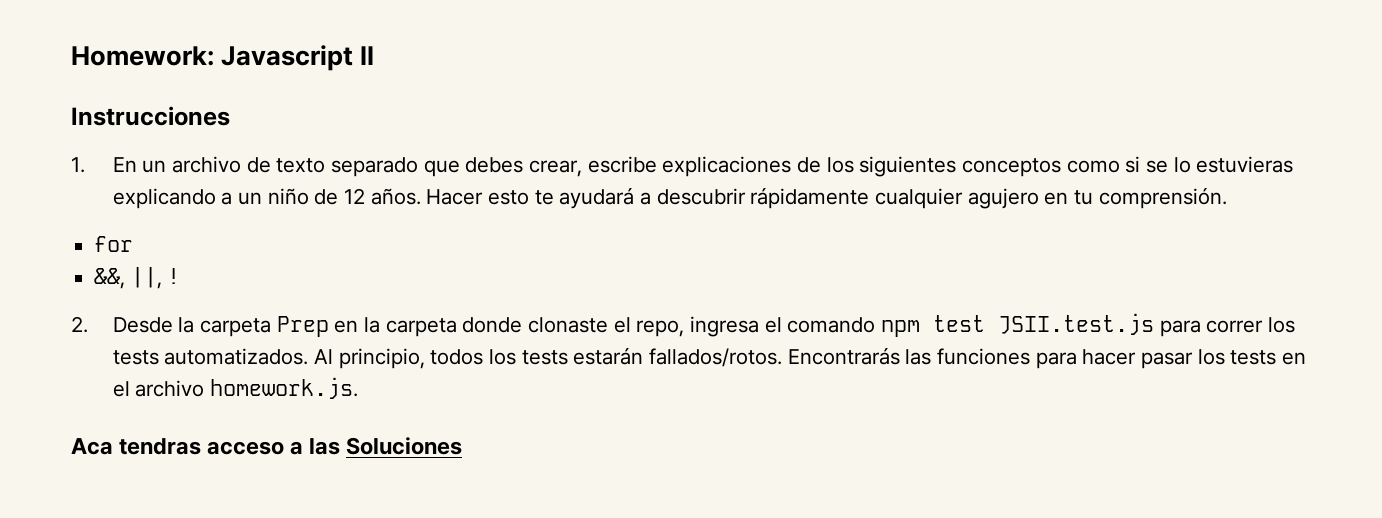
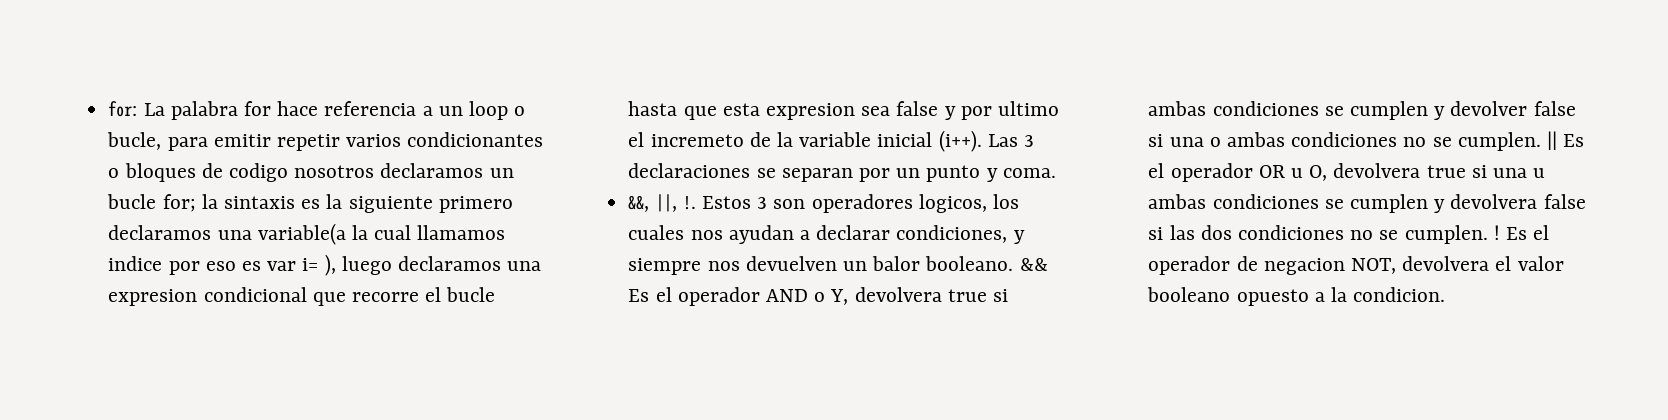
- Homework: Javascript II
- Instrucciones
- 1. En un archivo de texto separado que debes crear, escribe explicaciones de los siguientes conceptos como si se lo estuvieras explicando a un niño de 12 años. Hacer esto te ayudará a descubrir rápidamente cualquier agujero en tu comprensión.
- for
- &&, ||, !
- 2. Desde la carpeta Prep en la carpeta donde clonaste el repo, ingresa el comando npm test JSII.test.js para correr los tests automatizados. Al principio, todos los tests estarán fallados/rotos. Encontrarás las funciones para hacer pasar los tests en el archivo homework.js.
- Aca tendras acceso a las Soluciones
+ for: La palabra for hace referencia a un loop o bucle, para emitir repetir varios condicionantes o bloques de codigo nosotros declaramos un bucle for; la sintaxis es la siguiente primero declaramos una variable(a la cual llamamos indice por eso es var i= ), luego declaramos una expresion condicional que recorre el bucle hasta que esta expresion sea false y por ultimo el incremeto de la variable inicial (i++). Las 3 declaraciones se separan por un punto y coma.
+ &&, ||, !. Estos 3 son operadores logicos, los cuales nos ayudan a declarar condiciones, y siempre nos devuelven un balor booleano. && Es el operador AND o Y, devolvera true si ambas condiciones se cumplen y devolver false si una o ambas condiciones no se cumplen. || Es el operador OR u O, devolvera true si una u ambas condiciones se cumplen y devolvera false si las dos condiciones no se cumplen. ! Es el operador de negacion NOT, devolvera el valor booleano opuesto a la condicion.

